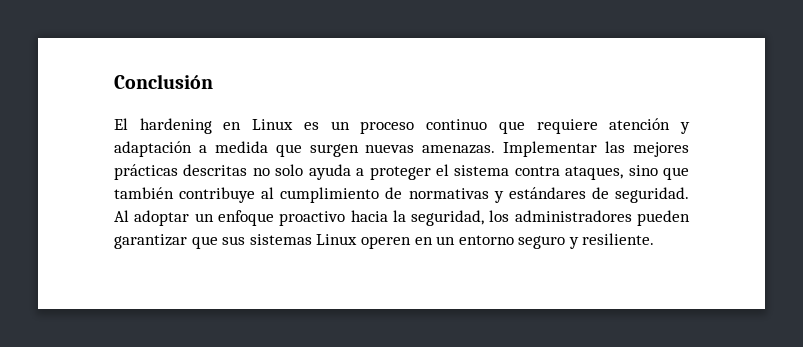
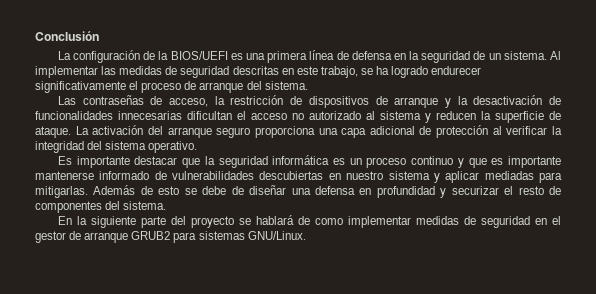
- El hardening en Linux es un proceso continuo que requiere atención y adaptación a medida que surgen nuevas amenazas. Implementar las mejores prácticas descritas no solo ayuda a proteger el sistema contra ataques, sino que también contribuye al cumplimiento de normativas y estándares de seguridad. Al adoptar un enfoque proactivo hacia la seguridad, los administradores pueden garantizar que sus sistemas Linux operen en un entorno seguro y resiliente.
+ La configuración de la BIOS/UEFI es una primera línea de defensa en la seguridad de un sistema. Al implementar las medidas de seguridad descritas en este trabajo, se ha logrado endurecer significativamente el proceso de arranque del sistema.
+ Las contraseñas de acceso, la restricción de dispositivos de arranque y la desactivación de funcionalidades innecesarias dificultan el acceso no autorizado al sistema y reducen la superficie de ataque. La activación del arranque seguro proporciona una capa adicional de protección al verificar la integridad del sistema operativo.
+ Es importante destacar que la seguridad informática es un proceso continuo y que es importante mantenerse informado de vulnerabilidades descubiertas en nuestro sistema y aplicar mediadas para mitigarlas. Además de esto se debe de diseñar una defensa en profundidad y securizar el resto de componentes del sistema.
+ En la siguiente parte del proyecto se hablará de como implementar medidas de seguridad en el gestor de arranque GRUB2 para sistemas GNU/Linux.

